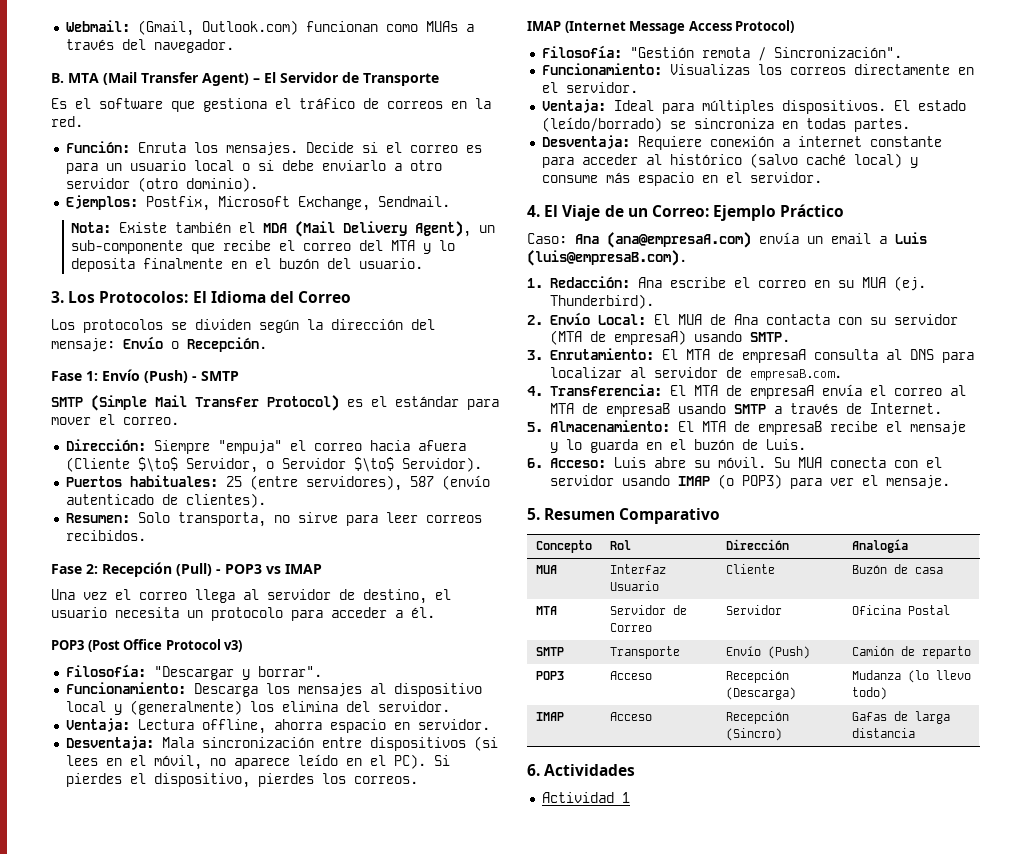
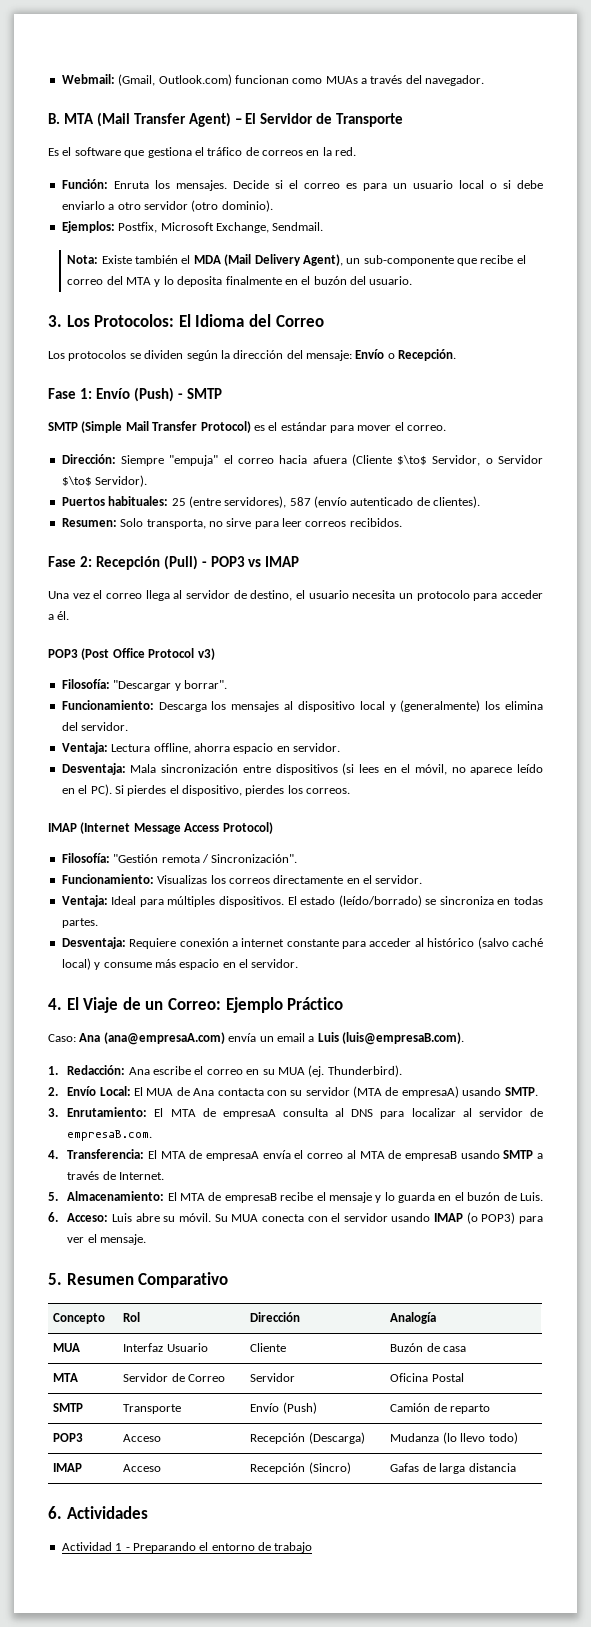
- Actividad 1
+ Actividad 1 - Preparando el entorno de trabajo

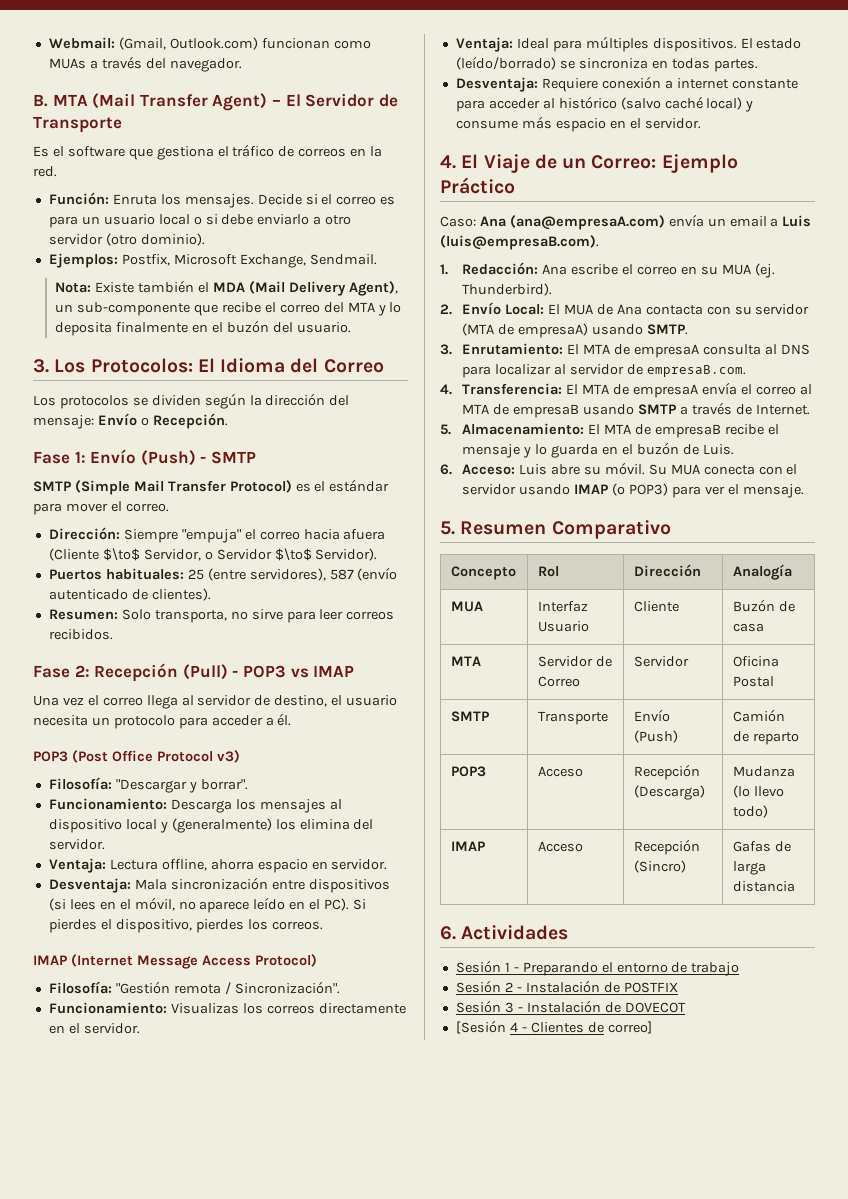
- Actividad 1 - Preparando el entorno de trabajo
+ Sesión 1 - Preparando el entorno de trabajo
+ Sesión 2 - Instalación de POSTFIX
+ Sesión 3 - Instalación de DOVECOT
+ [Sesión 4 - Clientes de correo]

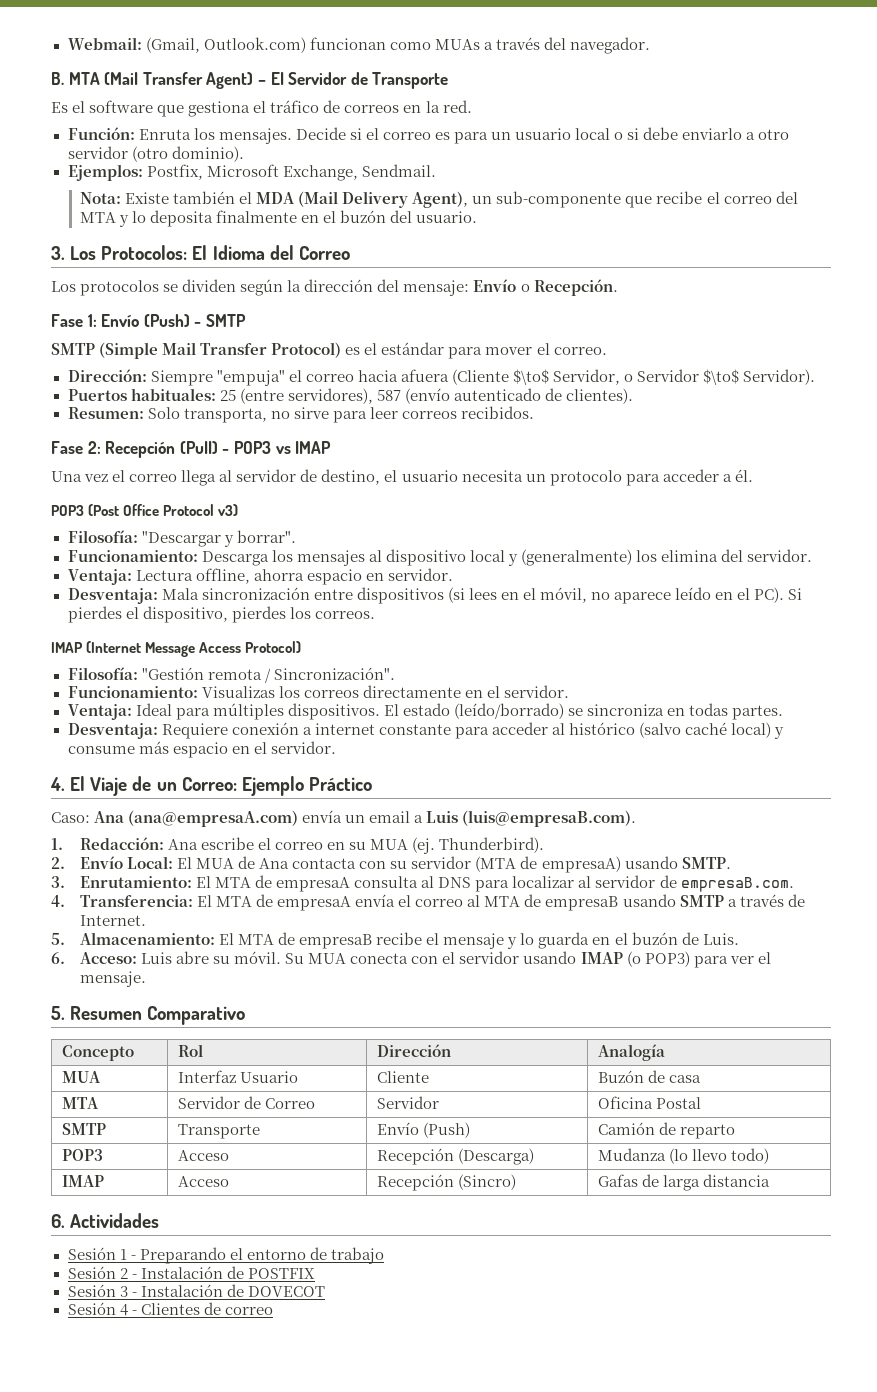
- [Sesión 4 - Clientes de correo]
+ Sesión 4 - Clientes de correo

